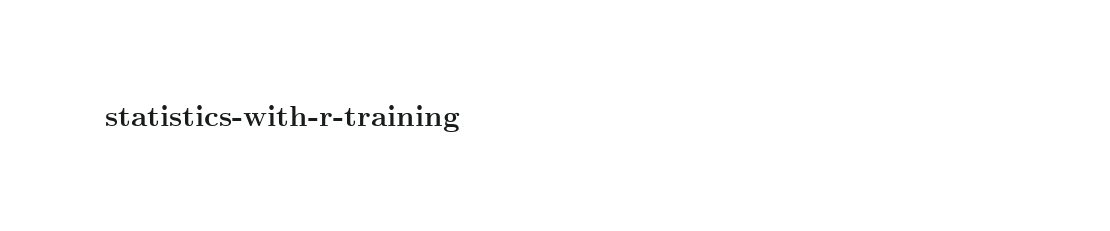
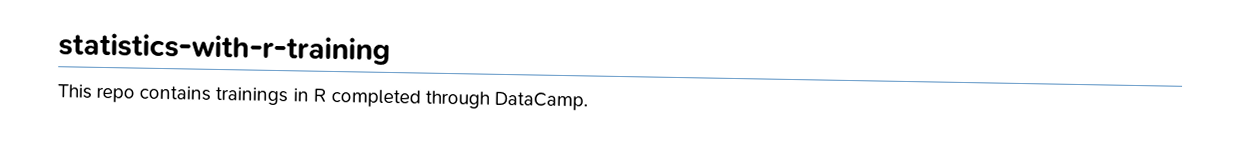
+ This repo contains trainings in R completed through DataCamp.

